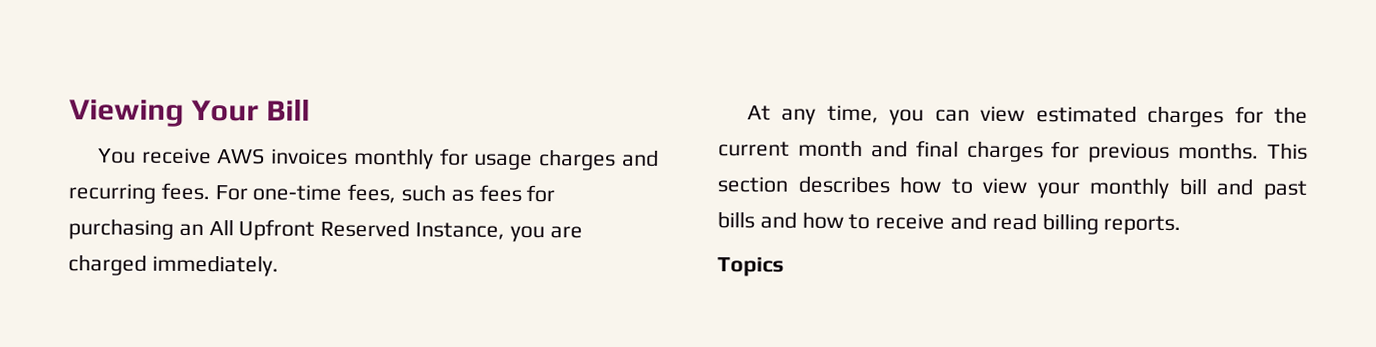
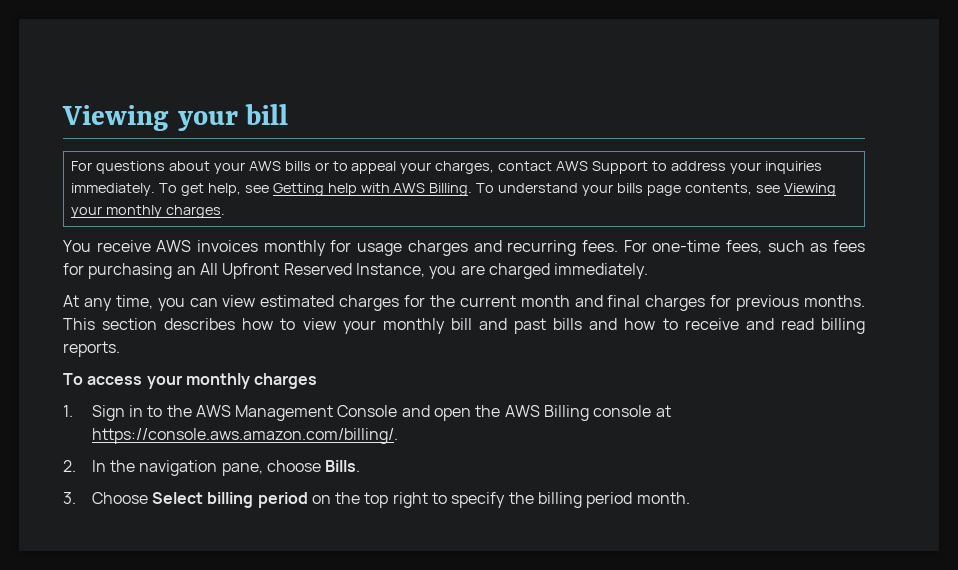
- Viewing Your Bill
+ Viewing your bill
+ For questions about your AWS bills or to appeal your charges, contact AWS Support to address your inquiries immediately. To get help, see Getting help with AWS Billing. To understand your bills page contents, see Viewing your monthly charges.
- Topics
+ To access your monthly charges
+ 1. Sign in to the AWS Management Console and open the AWS Billing console at https://console.aws.amazon.com/billing/.
+ 2. In the navigation pane, choose Bills.
+ 3. Choose Select billing period on the top right to specify the billing period month.

